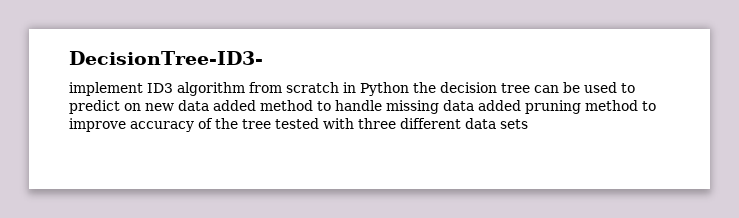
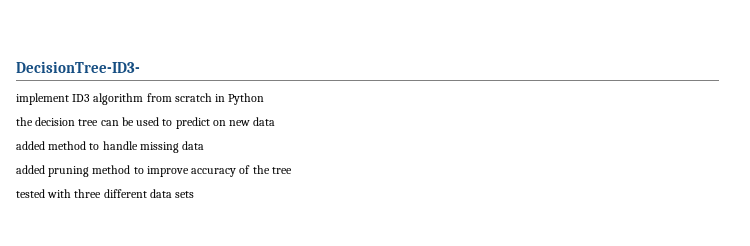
- implement ID3 algorithm from scratch in Python the decision tree can be used to predict on new data added method to handle missing data added pruning method to improve accuracy of the tree tested with three different data sets
+ implement ID3 algorithm from scratch in Python
+ the decision tree can be used to predict on new data
+ added method to handle missing data
+ added pruning method to improve accuracy of the tree
+ tested with three different data sets

